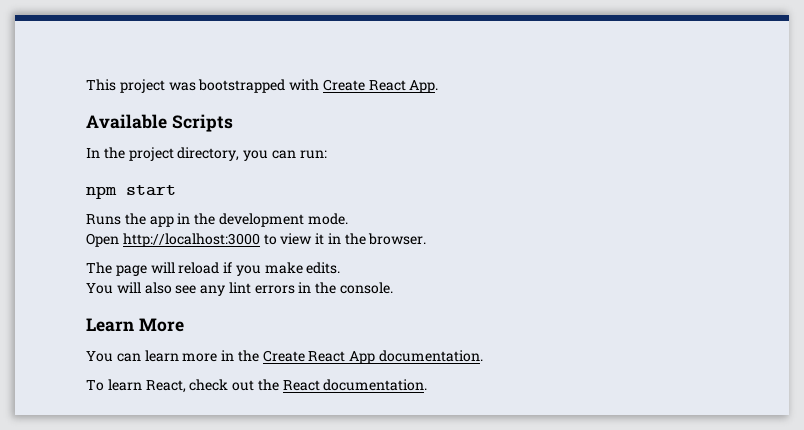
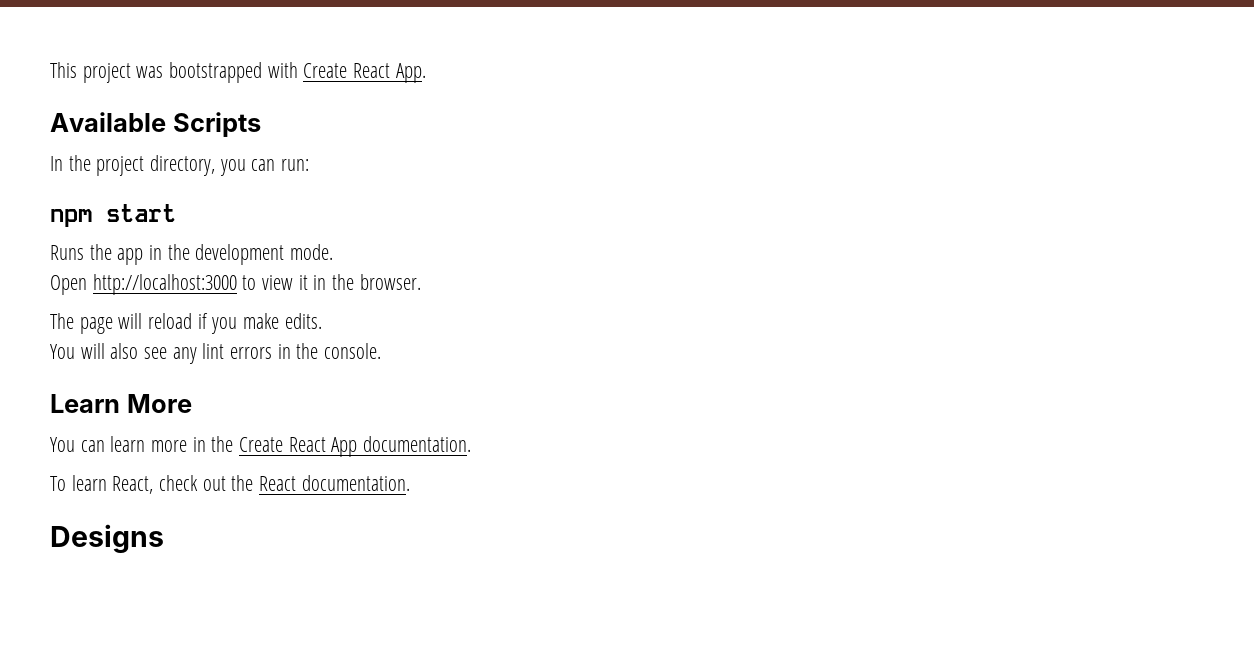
+ Designs

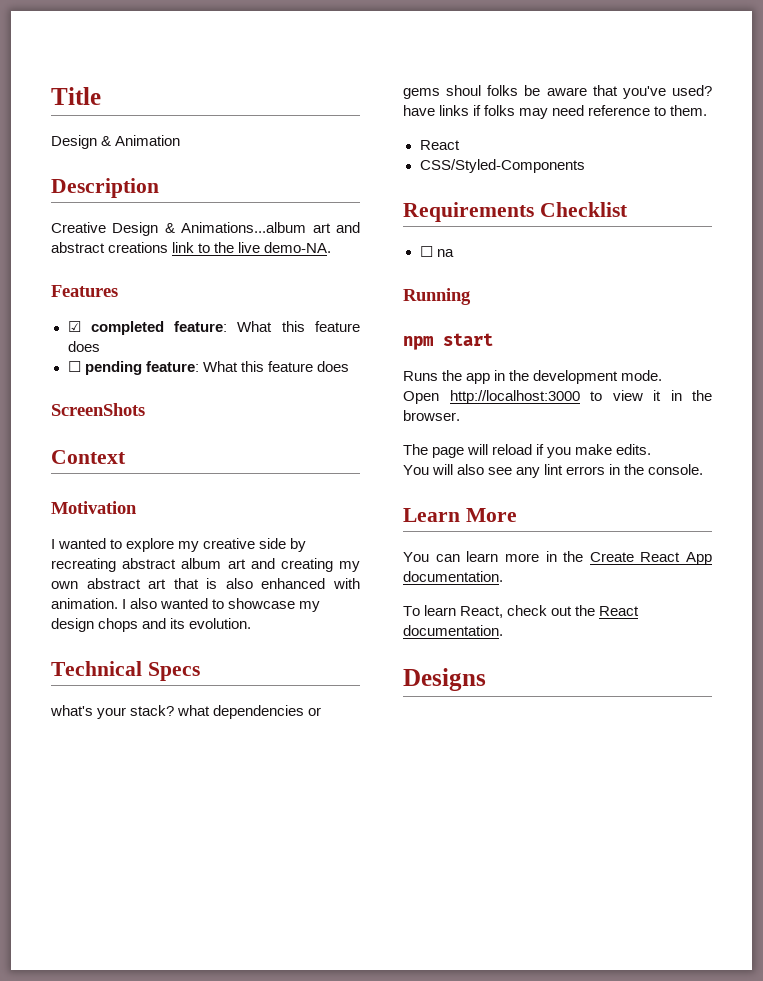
- This project was bootstrapped with Create React App.
- Available Scripts
- In the project directory, you can run:
+ Title
+ Design & Animation
+ Description
+ Creative Design & Animations...album art and abstract creations link to the live demo-NA.
+ Features
+ ☑ completed feature: What this feature does
+ ☐ pending feature: What this feature does
+ ScreenShots
+ Context
+ Motivation
+ I wanted to explore my creative side by recreating abstract album art and creating my own abstract art that is also enhanced with animation. I also wanted to showcase my design chops and its evolution.
+ Technical Specs
+ what's your stack? what dependencies or gems shoul folks be aware that you've used? have links if folks may need reference to them.
+ React
+ CSS/Styled-Components
+ Requirements Checklist
+ ☐ na
+ Running

